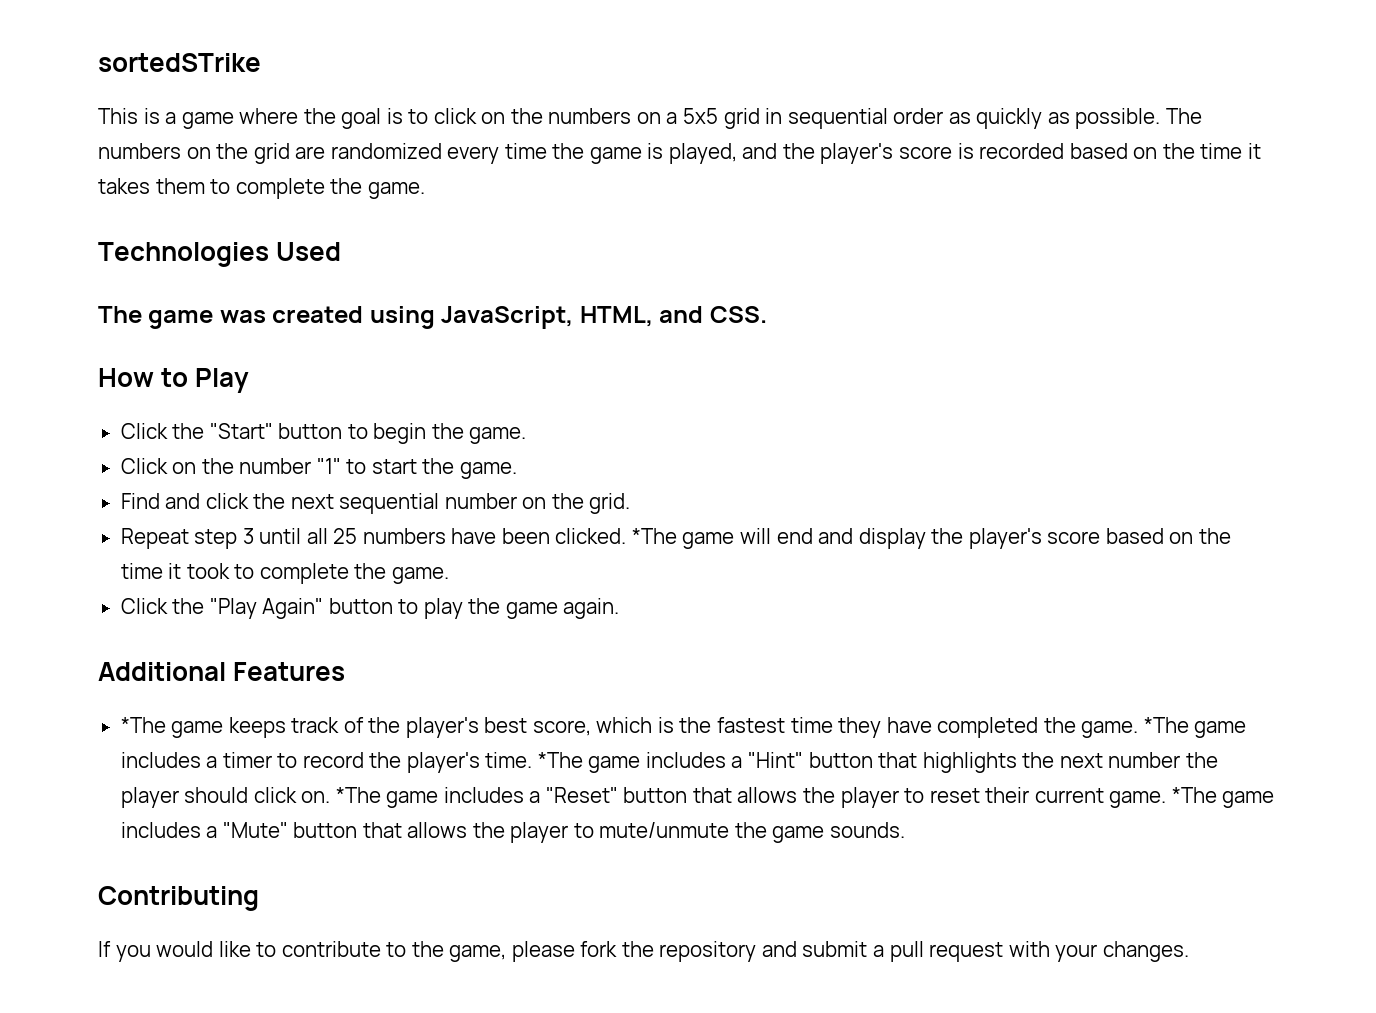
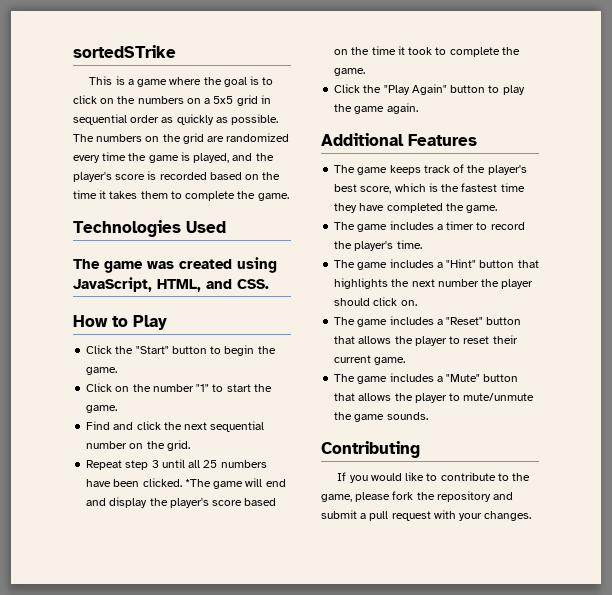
- *The game keeps track of the player's best score, which is the fastest time they have completed the game. *The game includes a timer to record the player's time. *The game includes a "Hint" button that highlights the next number the player should click on. *The game includes a "Reset" button that allows the player to reset their current game. *The game includes a "Mute" button that allows the player to mute/unmute the game sounds.
+ The game keeps track of the player's best score, which is the fastest time they have completed the game.
+ The game includes a timer to record the player's time.
+ The game includes a "Hint" button that highlights the next number the player should click on.
+ The game includes a "Reset" button that allows the player to reset their current game.
+ The game includes a "Mute" button that allows the player to mute/unmute the game sounds.

